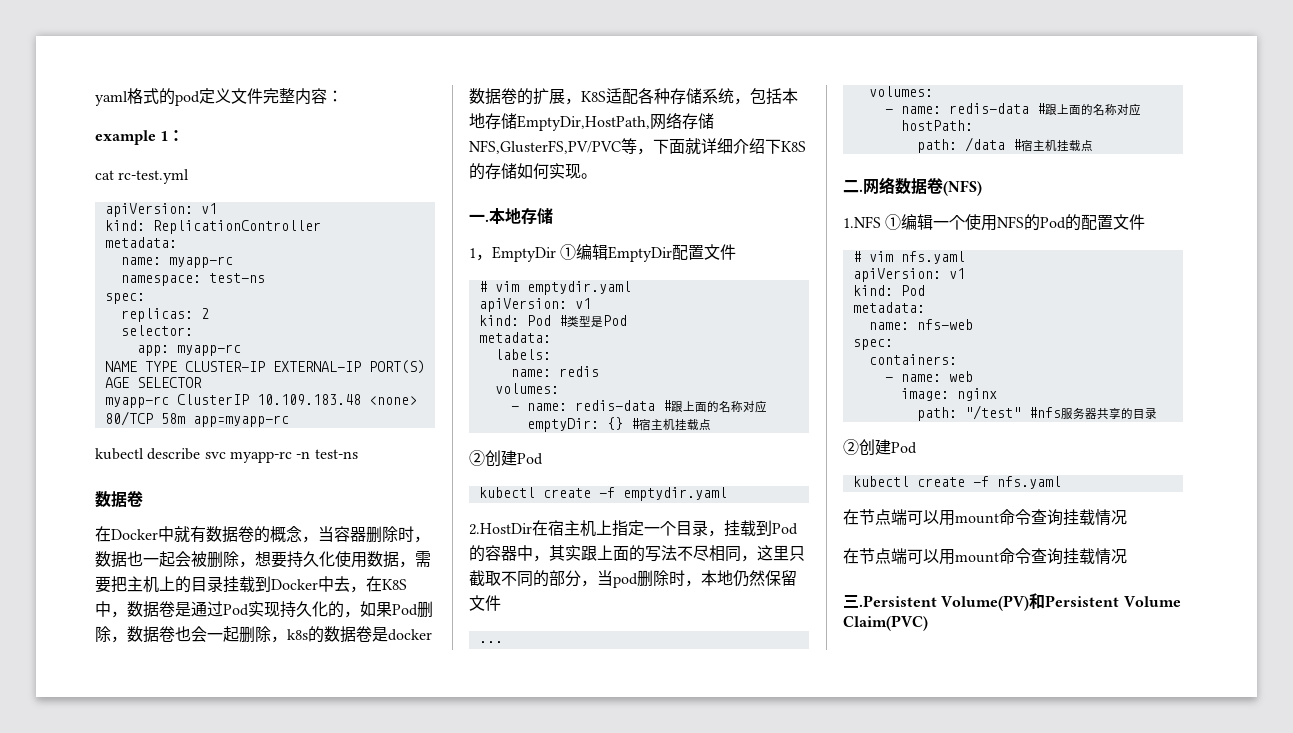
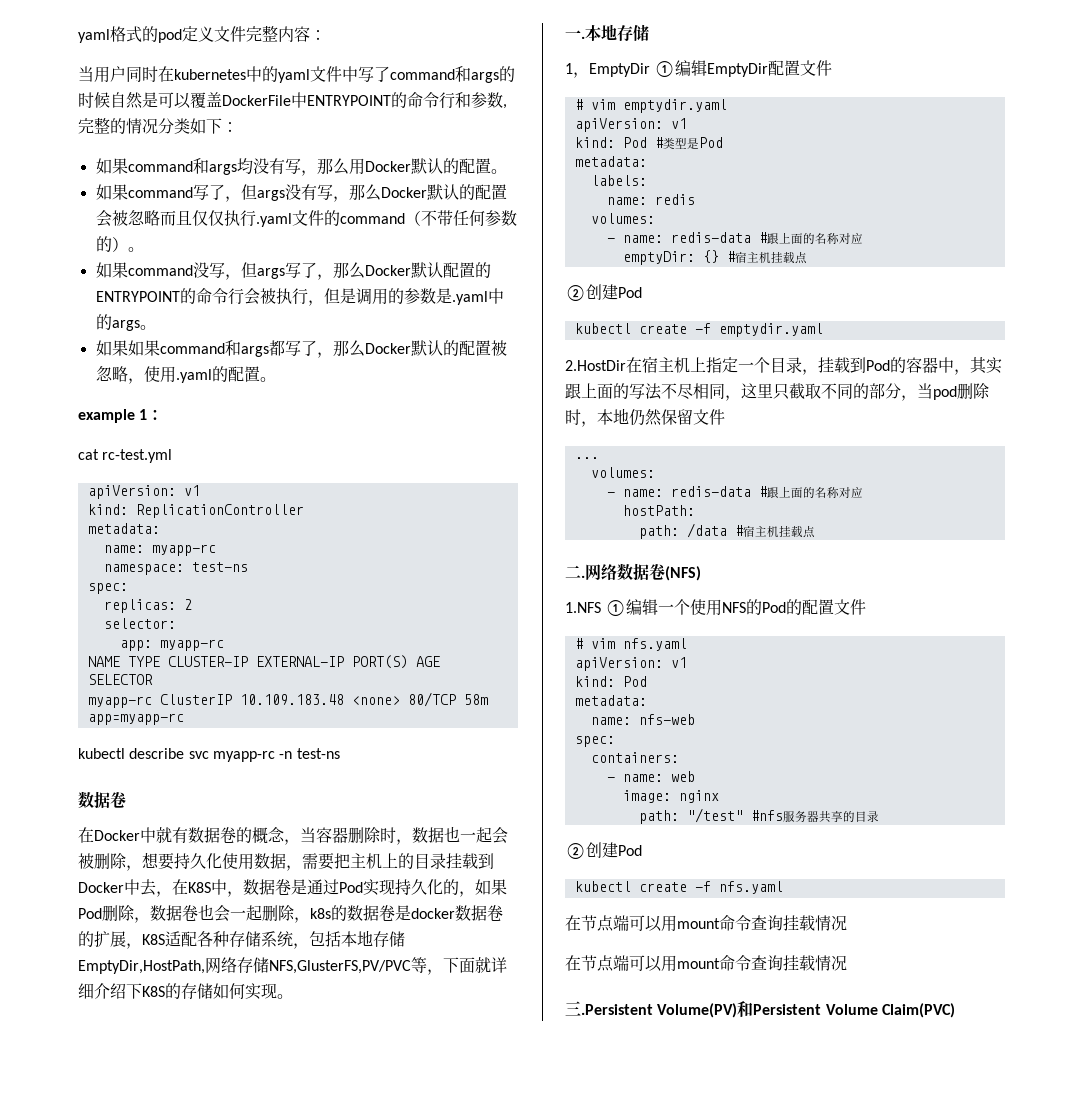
+ 当用户同时在kubernetes中的yaml文件中写了command和args的时候自然是可以覆盖DockerFile中ENTRYPOINT的命令行和参数,完整的情况分类如下：
+ 如果command和args均没有写，那么用Docker默认的配置。
+ 如果command写了，但args没有写，那么Docker默认的配置会被忽略而且仅仅执行.yaml文件的command（不带任何参数的）。
+ 如果command没写，但args写了，那么Docker默认配置的ENTRYPOINT的命令行会被执行，但是调用的参数是.yaml中的args。
+ 如果如果command和args都写了，那么Docker默认的配置被忽略，使用.yaml的配置。

